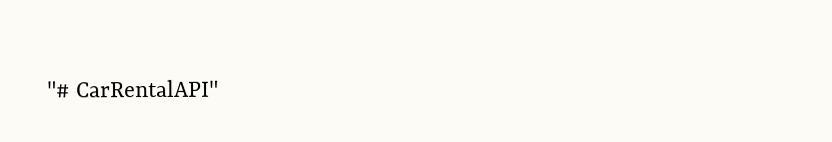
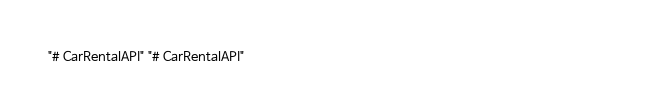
- "# CarRentalAPI"
+ "# CarRentalAPI" "# CarRentalAPI"

